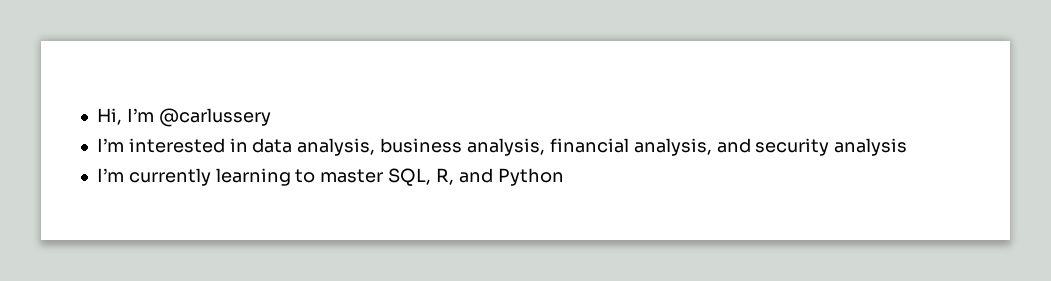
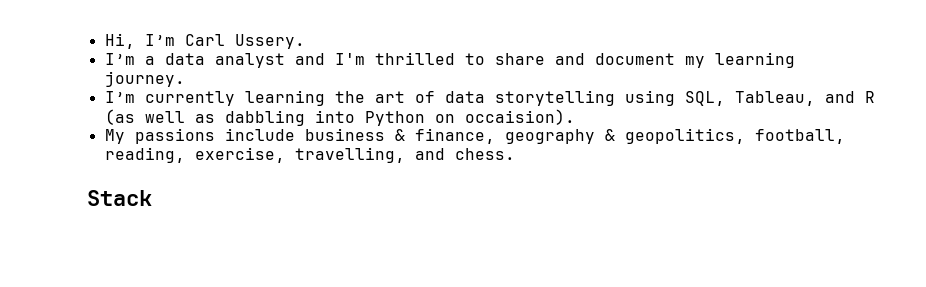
- Hi, I’m @carlussery
- I’m interested in data analysis, business analysis, financial analysis, and security analysis
- I’m currently learning to master SQL, R, and Python
+ Hi, I’m Carl Ussery.
+ I’m a data analyst and I'm thrilled to share and document my learning journey.
+ I’m currently learning the art of data storytelling using SQL, Tableau, and R (as well as dabbling into Python on occaision).
+ My passions include business & finance, geography & geopolitics, football, reading, exercise, travelling, and chess.
+ Stack

